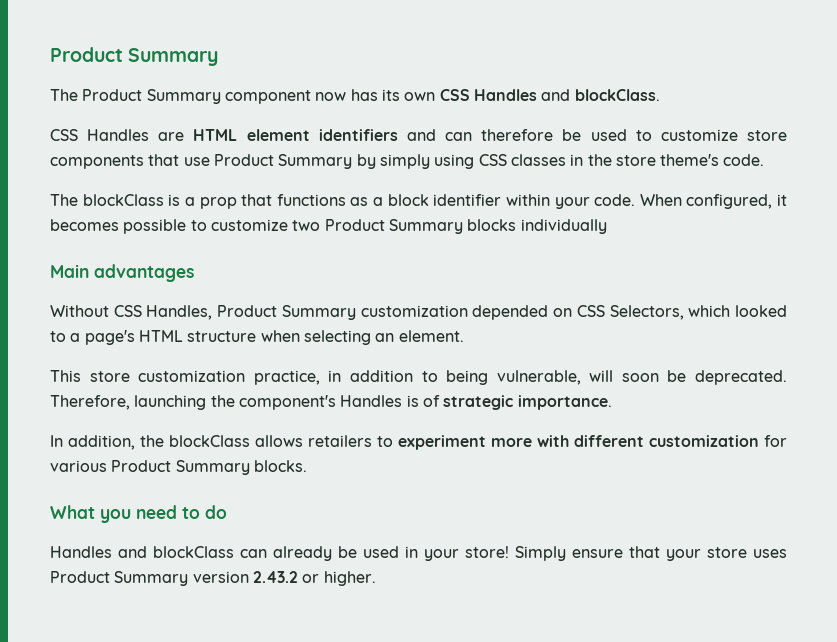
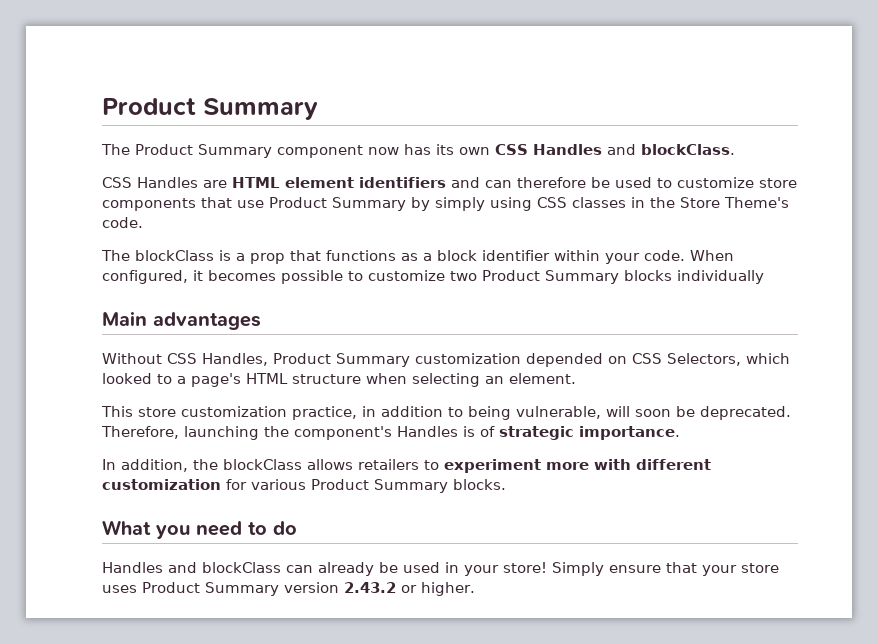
- CSS Handles are HTML element identifiers and can therefore be used to customize store components that use Product Summary by simply using CSS classes in the store theme's code.
+ CSS Handles are HTML element identifiers and can therefore be used to customize store components that use Product Summary by simply using CSS classes in the Store Theme's code.

